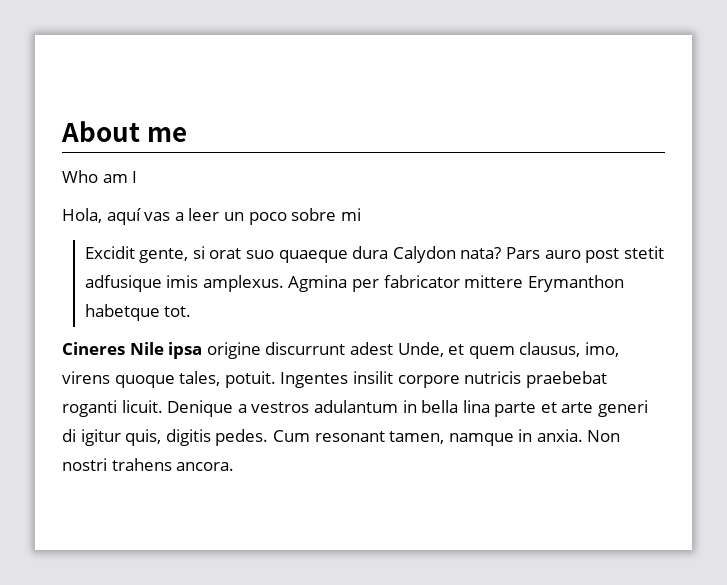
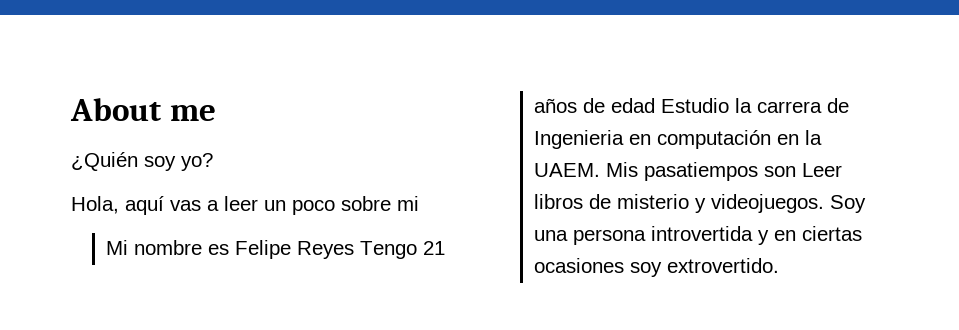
- Who am I
+ ¿Quién soy yo?
- Excidit gente, si orat suo quaeque dura Calydon nata? Pars auro post stetit adfusique imis amplexus. Agmina per fabricator mittere Erymanthon habetque tot.
- Cineres Nile ipsa origine discurrunt adest Unde, et quem clausus, imo, virens quoque tales, potuit. Ingentes insilit corpore nutricis praebebat roganti licuit. Denique a vestros adulantum in bella lina parte et arte generi di igitur quis, digitis pedes. Cum resonant tamen, namque in anxia. Non nostri trahens ancora.
+ Mi nombre es Felipe Reyes Tengo 21 años de edad Estudio la carrera de Ingenieria en computación en la UAEM. Mis pasatiempos son Leer libros de misterio y videojuegos. Soy una persona introvertida y en ciertas ocasiones soy extrovertido.

